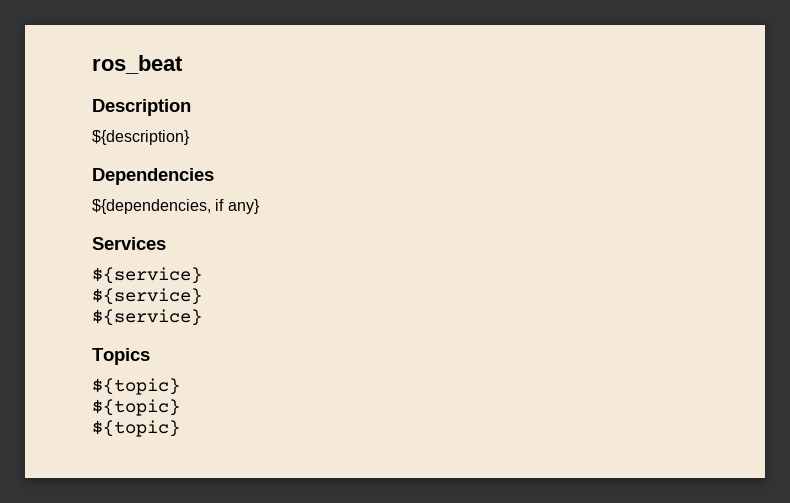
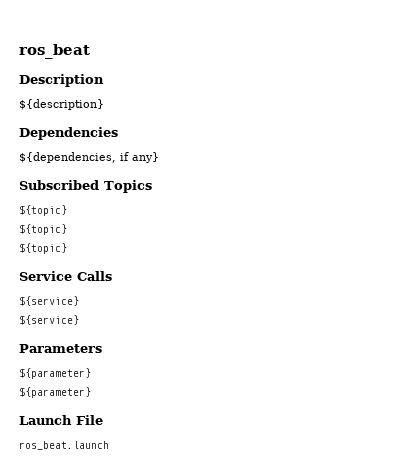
- Services
- ${service}
- ${service}
- ${service}
- Topics
+ Subscribed Topics
+ Service Calls
+ ${service}
+ ${service}
+ Parameters
+ ${parameter}
+ ${parameter}
+ Launch File
+ ros_beat.launch

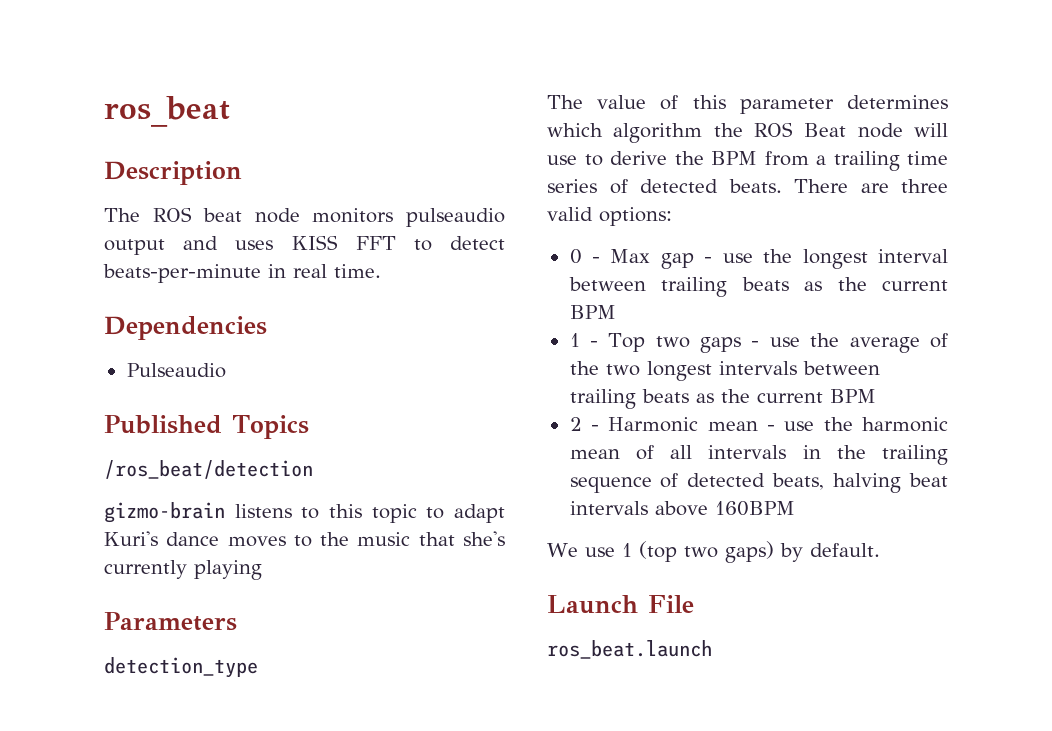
- ${description}
+ The ROS beat node monitors pulseaudio output and uses KISS FFT to detect beats-per-minute in real time.
  Dependencies
- ${dependencies, if any}
- Subscribed Topics
- ${topic}
- ${topic}
- ${topic}
- Service Calls
- ${service}
- ${service}
+ Pulseaudio
+ Published Topics
+ /ros_beat/detection
+ gizmo-brain listens to this topic to adapt Kuri's dance moves to the music that she's currently playing
  Parameters
- ${parameter}
- ${parameter}
+ detection_type
+ The value of this parameter determines which algorithm the ROS Beat node will use to derive the BPM from a trailing time series of detected beats. There are three valid options:
+ 0 - Max gap - use the longest interval between trailing beats as the current BPM
+ 1 - Top two gaps - use the average of the two longest intervals between trailing beats as the current BPM
+ 2 - Harmonic mean - use the harmonic mean of all intervals in the trailing sequence of detected beats, halving beat intervals above 160BPM
+ We use 1 (top two gaps) by default.

